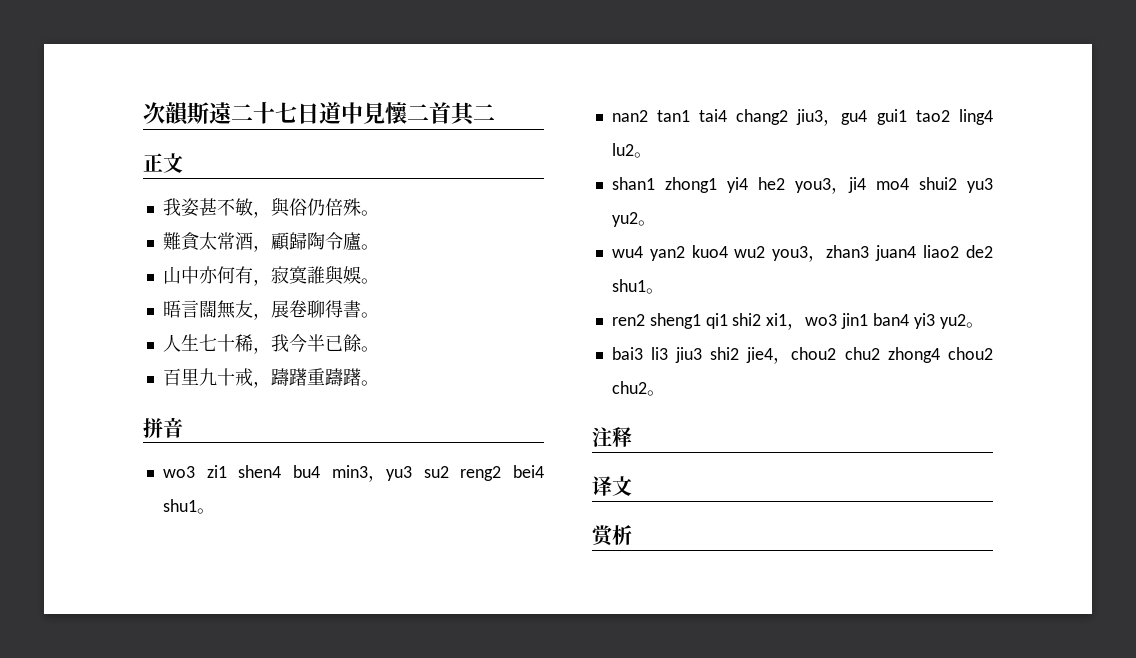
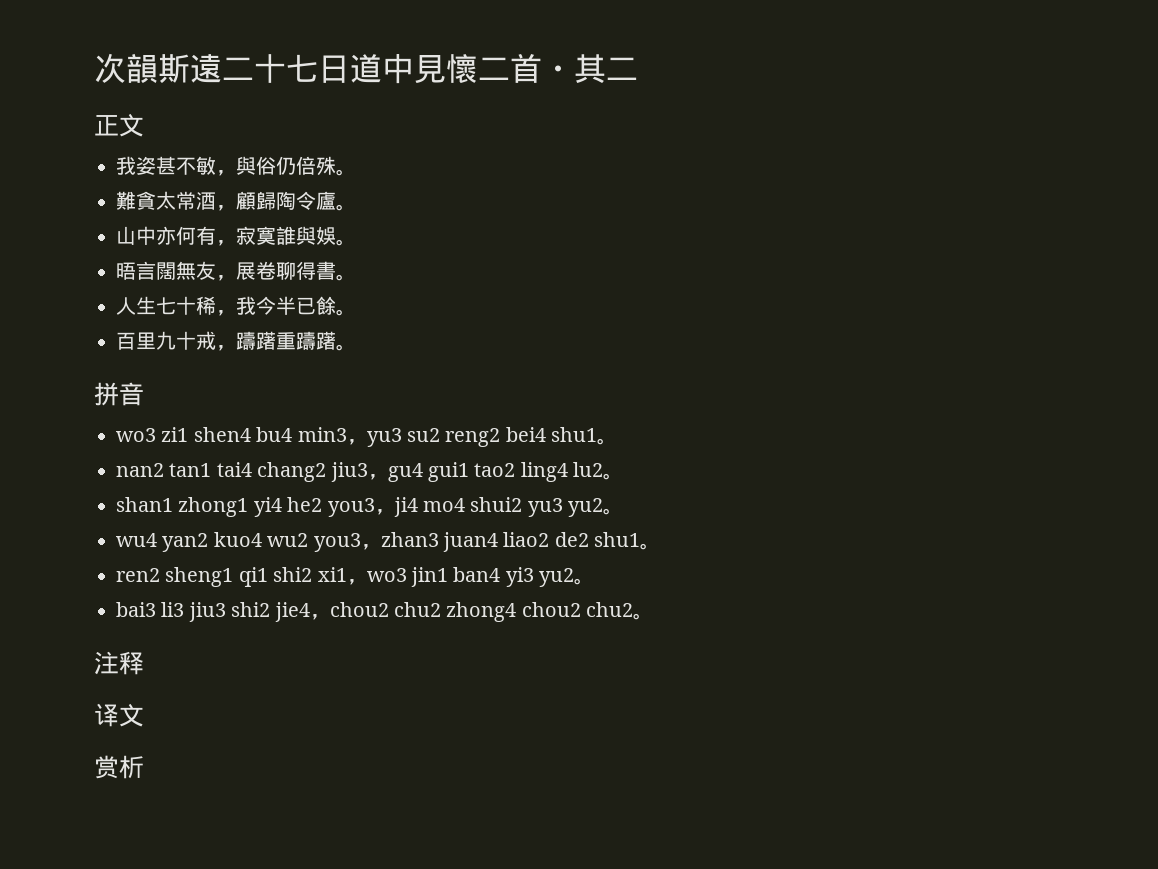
- 次韻斯遠二十七日道中見懷二首其二
+ 次韻斯遠二十七日道中見懷二首・其二

